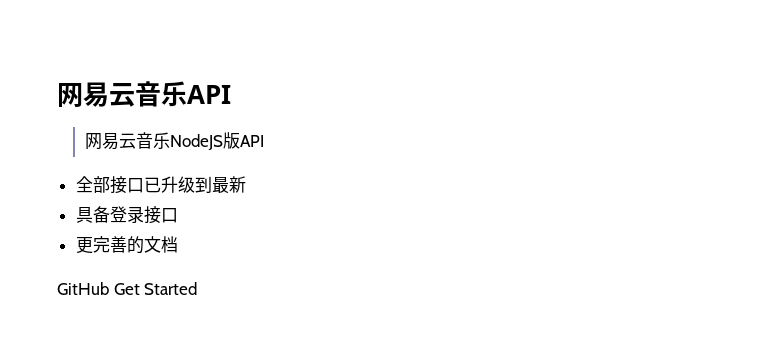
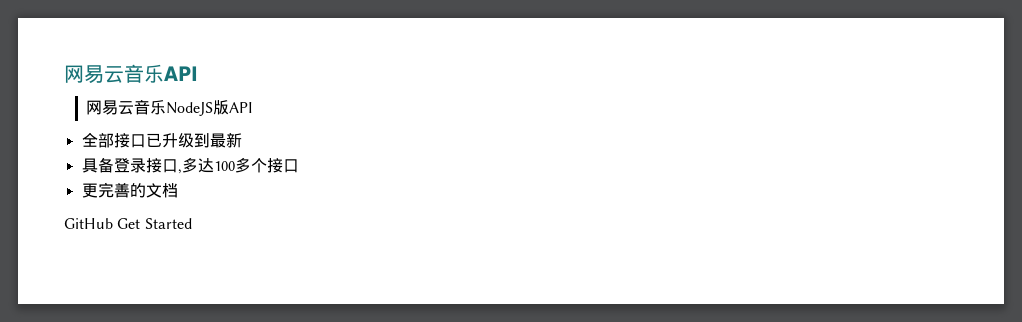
- 具备登录接口
+ 具备登录接口,多达100多个接口

